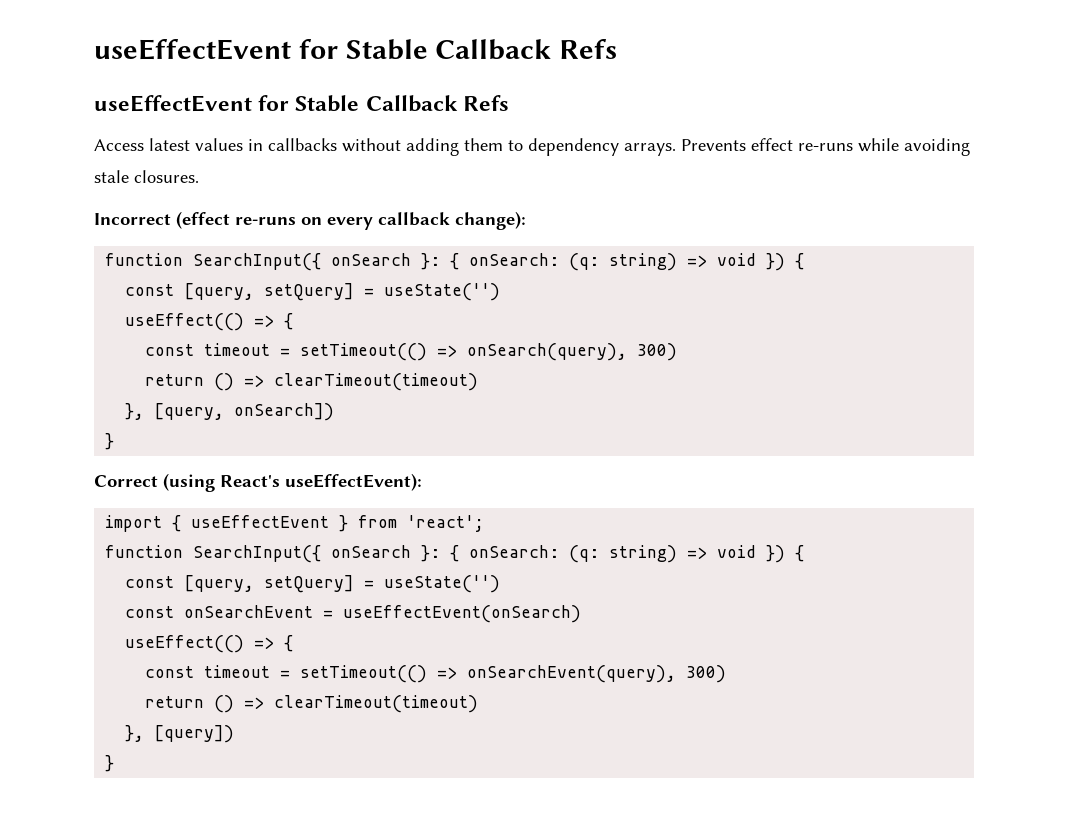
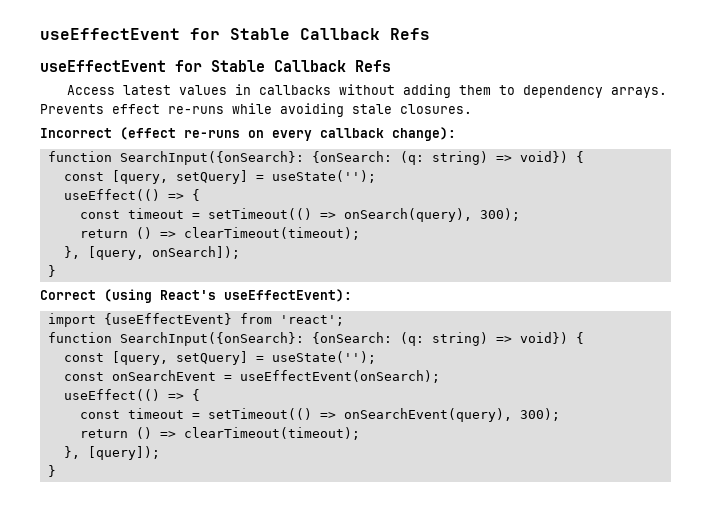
  Incorrect (effect re-runs on every callback change):
- function SearchInput({ onSearch }: { onSearch: (q: string) => void }) {
- const [query, setQuery] = useState('')
+ function SearchInput({onSearch}: {onSearch: (q: string) => void}) {
+ const [query, setQuery] = useState('');
- const timeout = setTimeout(() => onSearch(query), 300)
- return () => clearTimeout(timeout)
+ const timeout = setTimeout(() => onSearch(query), 300);
+ return () => clearTimeout(timeout);
- }, [query, onSearch])
+ }, [query, onSearch]);
- import { useEffectEvent } from 'react';
- function SearchInput({ onSearch }: { onSearch: (q: string) => void }) {
- const [query, setQuery] = useState('')
+ import {useEffectEvent} from 'react';
+ function SearchInput({onSearch}: {onSearch: (q: string) => void}) {
+ const [query, setQuery] = useState('');
- const onSearchEvent = useEffectEvent(onSearch)
+ const onSearchEvent = useEffectEvent(onSearch);
- const timeout = setTimeout(() => onSearchEvent(query), 300)
- return () => clearTimeout(timeout)
- }, [query])
+ const timeout = setTimeout(() => onSearchEvent(query), 300);
+ return () => clearTimeout(timeout);
+ }, [query]);

